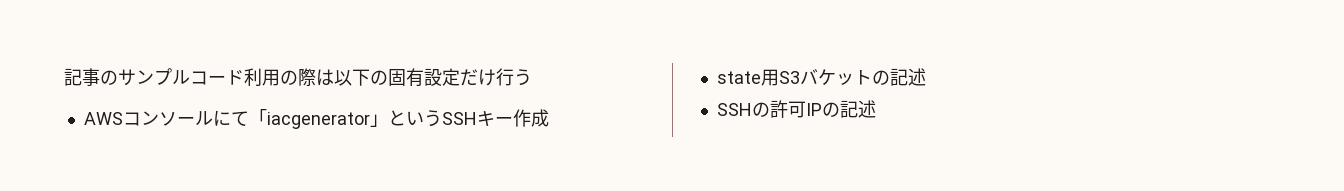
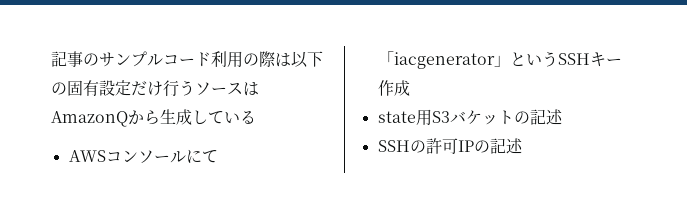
- 記事のサンプルコード利用の際は以下の固有設定だけ行う
+ 記事のサンプルコード利用の際は以下の固有設定だけ行うソースはAmazonQから生成している

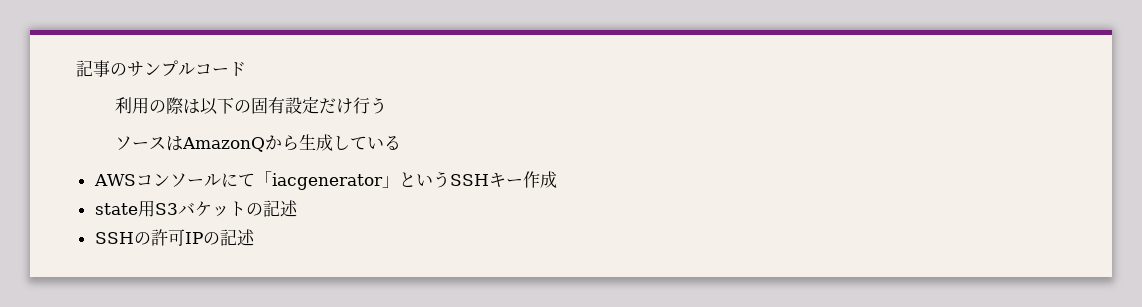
- 記事のサンプルコード利用の際は以下の固有設定だけ行うソースはAmazonQから生成している
+ 記事のサンプルコード
+ 利用の際は以下の固有設定だけ行う
+ ソースはAmazonQから生成している

